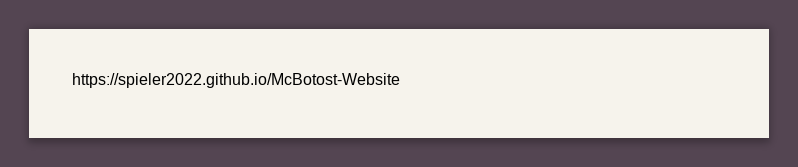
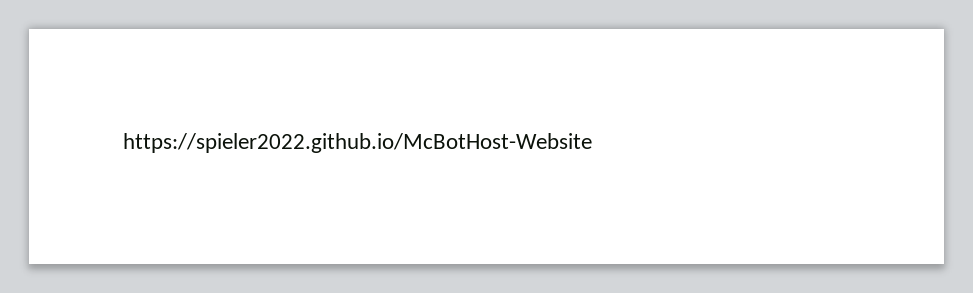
- https://spieler2022.github.io/McBotost-Website
+ https://spieler2022.github.io/McBotHost-Website

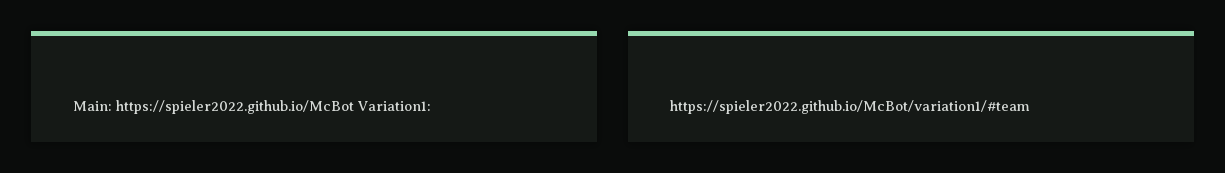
- https://spieler2022.github.io/McBotHost-Website
+ Main: https://spieler2022.github.io/McBot Variation1: https://spieler2022.github.io/McBot/variation1/#team

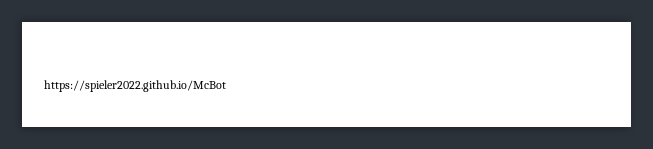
- Main: https://spieler2022.github.io/McBot Variation1: https://spieler2022.github.io/McBot/variation1/#team
+ https://spieler2022.github.io/McBot

